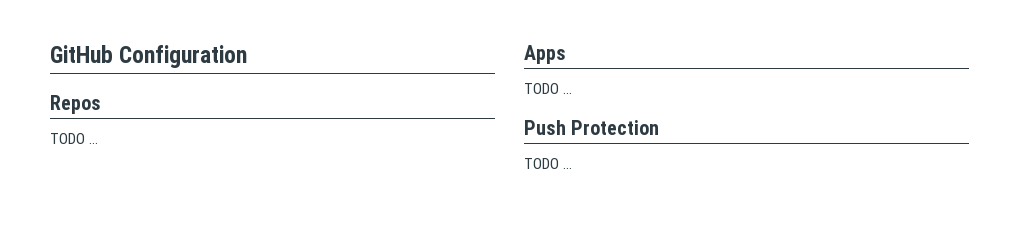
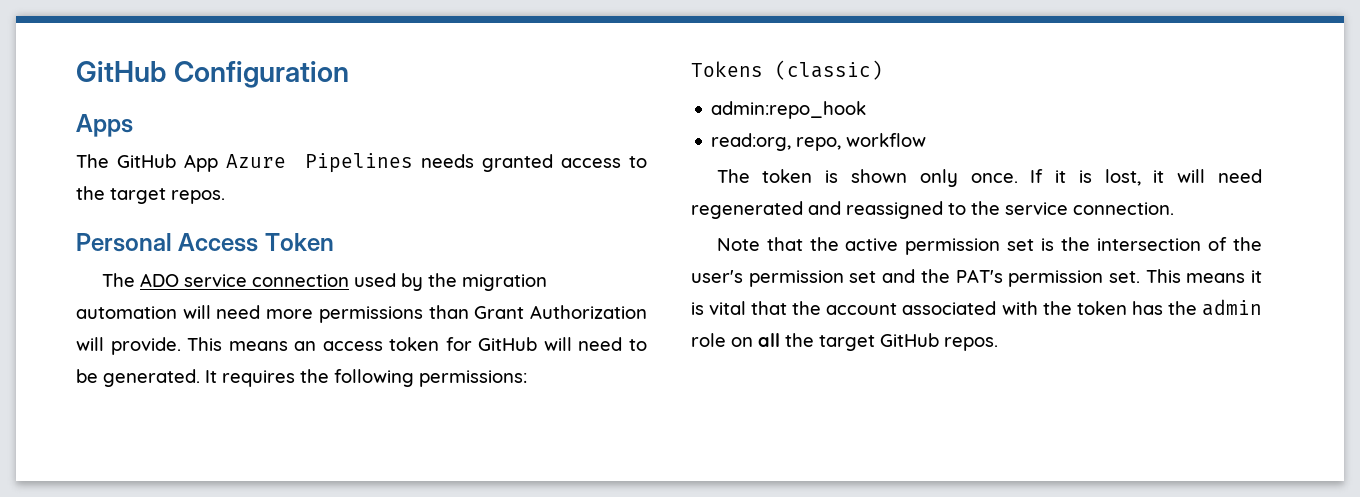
- Repos
- TODO ...
  Apps
- TODO ...
- Push Protection
- TODO ...
+ The GitHub App Azure Pipelines needs granted access to the target repos.
+ Personal Access Token
+ The ADO service connection used by the migration automation will need more permissions than Grant Authorization will provide. This means an access token for GitHub will need to be generated. It requires the following permissions:
+ Tokens (classic)
+ admin:repo_hook
+ read:org, repo, workflow
+ The token is shown only once. If it is lost, it will need regenerated and reassigned to the service connection.
+ Note that the active permission set is the intersection of the user's permission set and the PAT's permission set. This means it is vital that the account associated with the token has the admin role on all the target GitHub repos.

